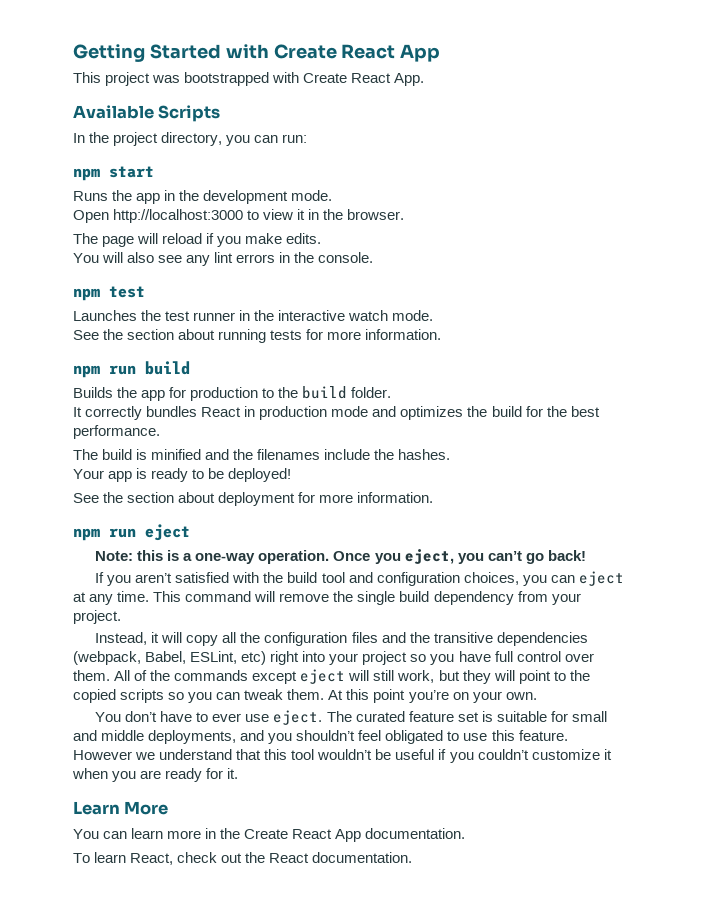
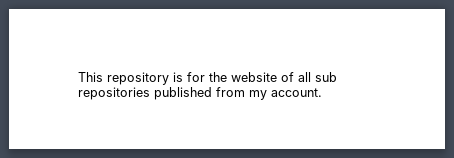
- Getting Started with Create React App
- This project was bootstrapped with Create React App.
- Available Scripts
- In the project directory, you can run:
- npm start
- Runs the app in the development mode.
- Open http://localhost:3000 to view it in the browser.
- The page will reload if you make edits.
- You will also see any lint errors in the console.
- npm test
- Launches the test runner in the interactive watch mode.
- See the section about running tests for more information.
- npm run build
- Builds the app for production to the build folder.
- It correctly bundles React in production mode and optimizes the build for the best performance.
- The build is minified and the filenames include the hashes.
- Your app is ready to be deployed!
- See the section about deployment for more information.
- npm run eject
- Note: this is a one-way operation. Once you eject, you can’t go back!
- If you aren’t satisfied with the build tool and configuration choices, you can eject at any time. This command will remove the single build dependency from your project.
- Instead, it will copy all the configuration files and the transitive dependencies (webpack, Babel, ESLint, etc) right into your project so you have full control over them. All of the commands except eject will still work, but they will point to the copied scripts so you can tweak them. At this point you’re on your own.
- You don’t have to ever use eject. The curated feature set is suitable for small and middle deployments, and you shouldn’t feel obligated to use this feature. However we understand that this tool wouldn’t be useful if you couldn’t customize it when you are ready for it.
- Learn More
- You can learn more in the Create React App documentation.
- To learn React, check out the React documentation.
+ This repository is for the website of all sub repositories published from my account.

